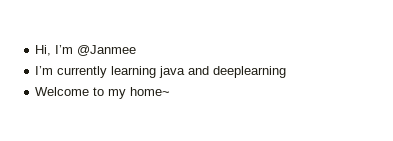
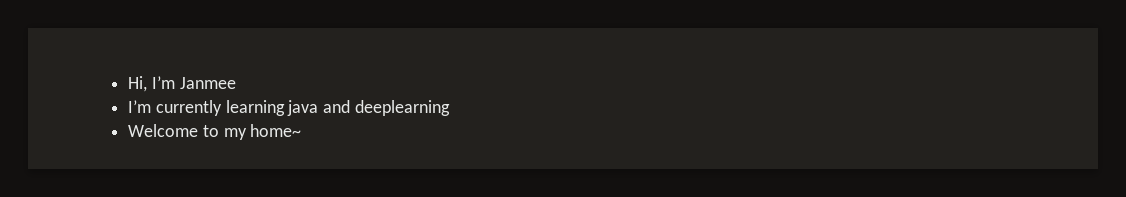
- Hi, I’m @Janmee
+ Hi, I’m Janmee

